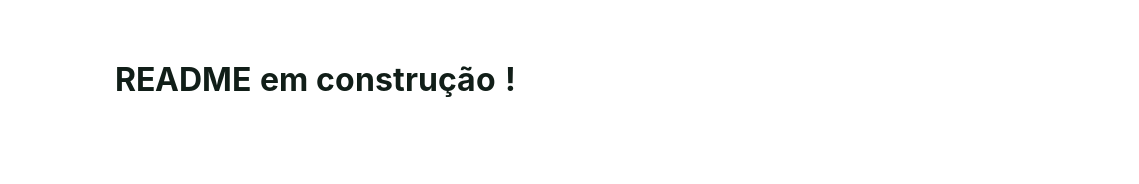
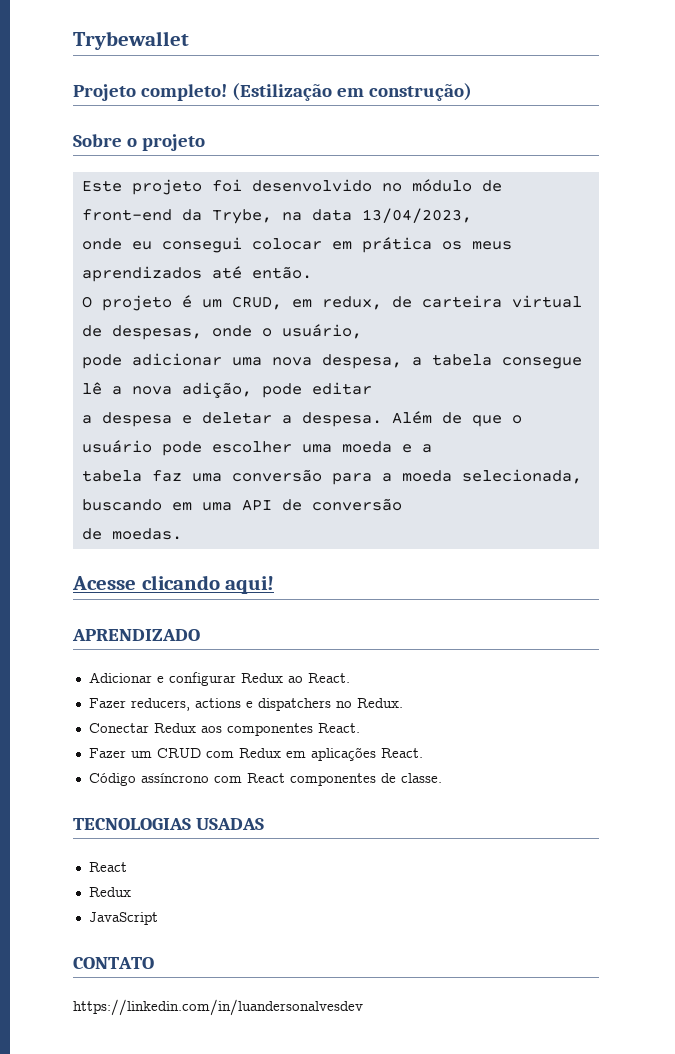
- README em construção !
+ Trybewallet
+ Projeto completo! (Estilização em construção)
+ Sobre o projeto
+ Este projeto foi desenvolvido no módulo de front-end da Trybe, na data 13/04/2023,
+ onde eu consegui colocar em prática os meus aprendizados até então.
+ O projeto é um CRUD, em redux, de carteira virtual de despesas, onde o usuário,
+ pode adicionar uma nova despesa, a tabela consegue lê a nova adição, pode editar
+ a despesa e deletar a despesa. Além de que o usuário pode escolher uma moeda e a
+ tabela faz uma conversão para a moeda selecionada, buscando em uma API de conversão
+ de moedas.
+ Acesse clicando aqui!
+ APRENDIZADO
+ Adicionar e configurar Redux ao React.
+ Fazer reducers, actions e dispatchers no Redux.
+ Conectar Redux aos componentes React.
+ Fazer um CRUD com Redux em aplicações React.
+ Código assíncrono com React componentes de classe.
+ TECNOLOGIAS USADAS
+ React
+ Redux
+ JavaScript
+ CONTATO
+ https://linkedin.com/in/luandersonalvesdev

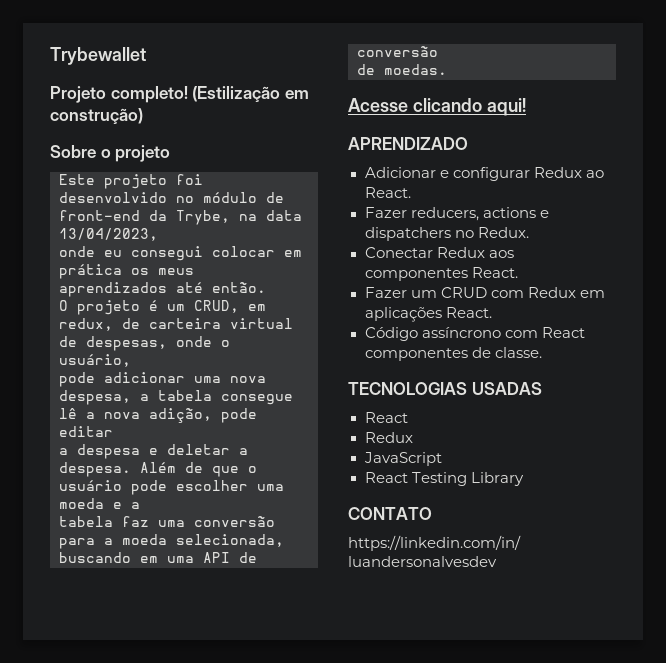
+ React Testing Library

